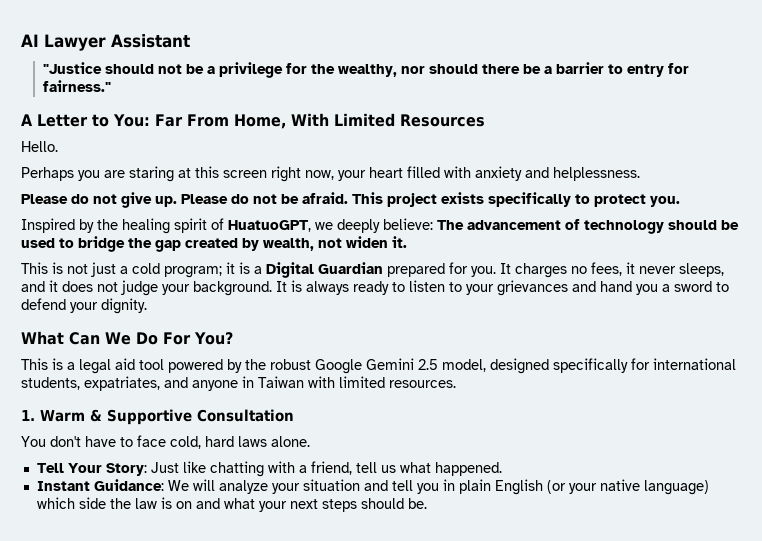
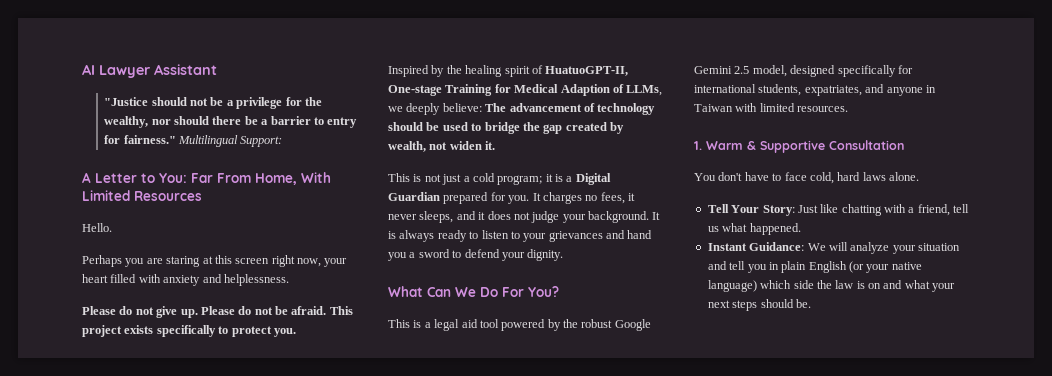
+ Multilingual Support:
- Inspired by the healing spirit of HuatuoGPT, we deeply believe: The advancement of technology should be used to bridge the gap created by wealth, not widen it.
+ Inspired by the healing spirit of HuatuoGPT-II, One-stage Training for Medical Adaption of LLMs, we deeply believe: The advancement of technology should be used to bridge the gap created by wealth, not widen it.

